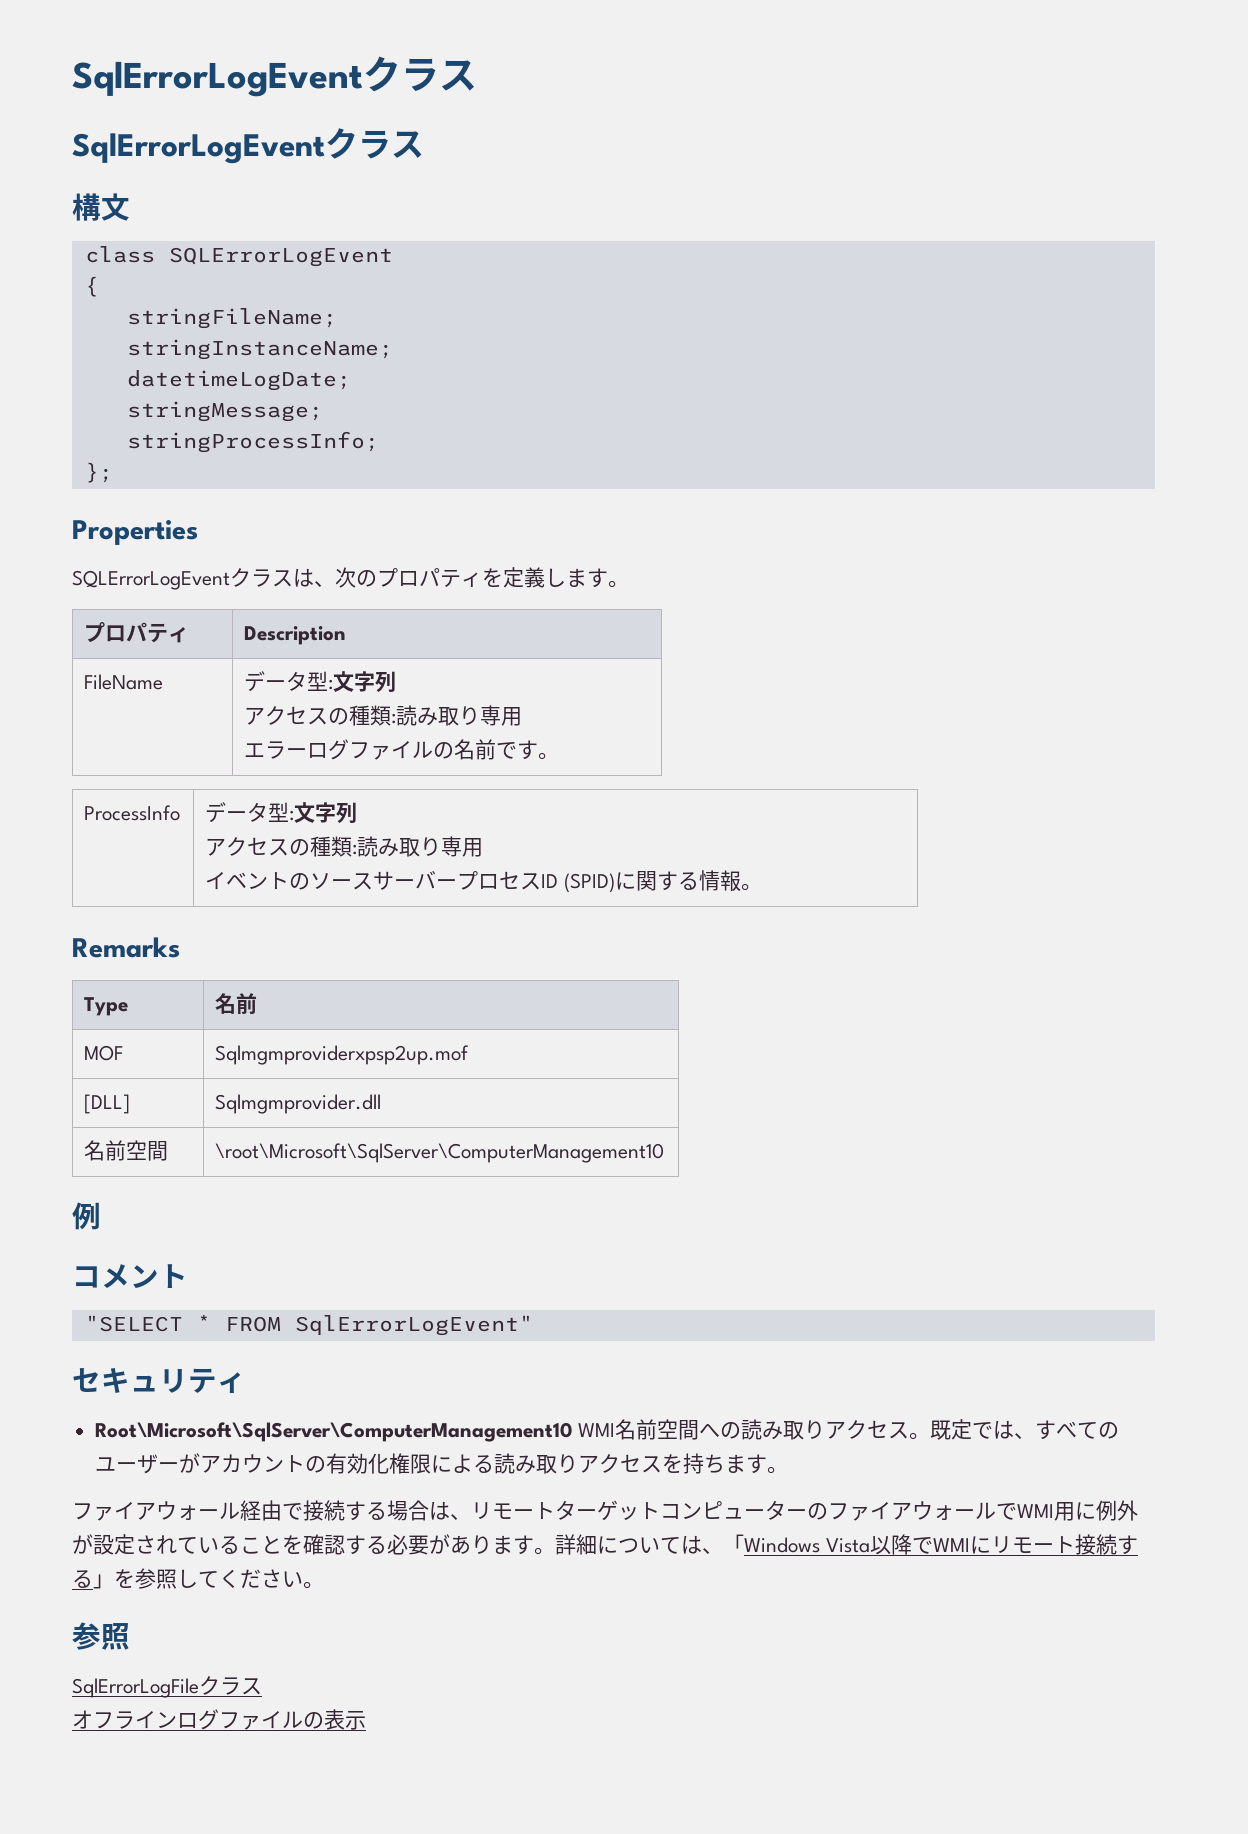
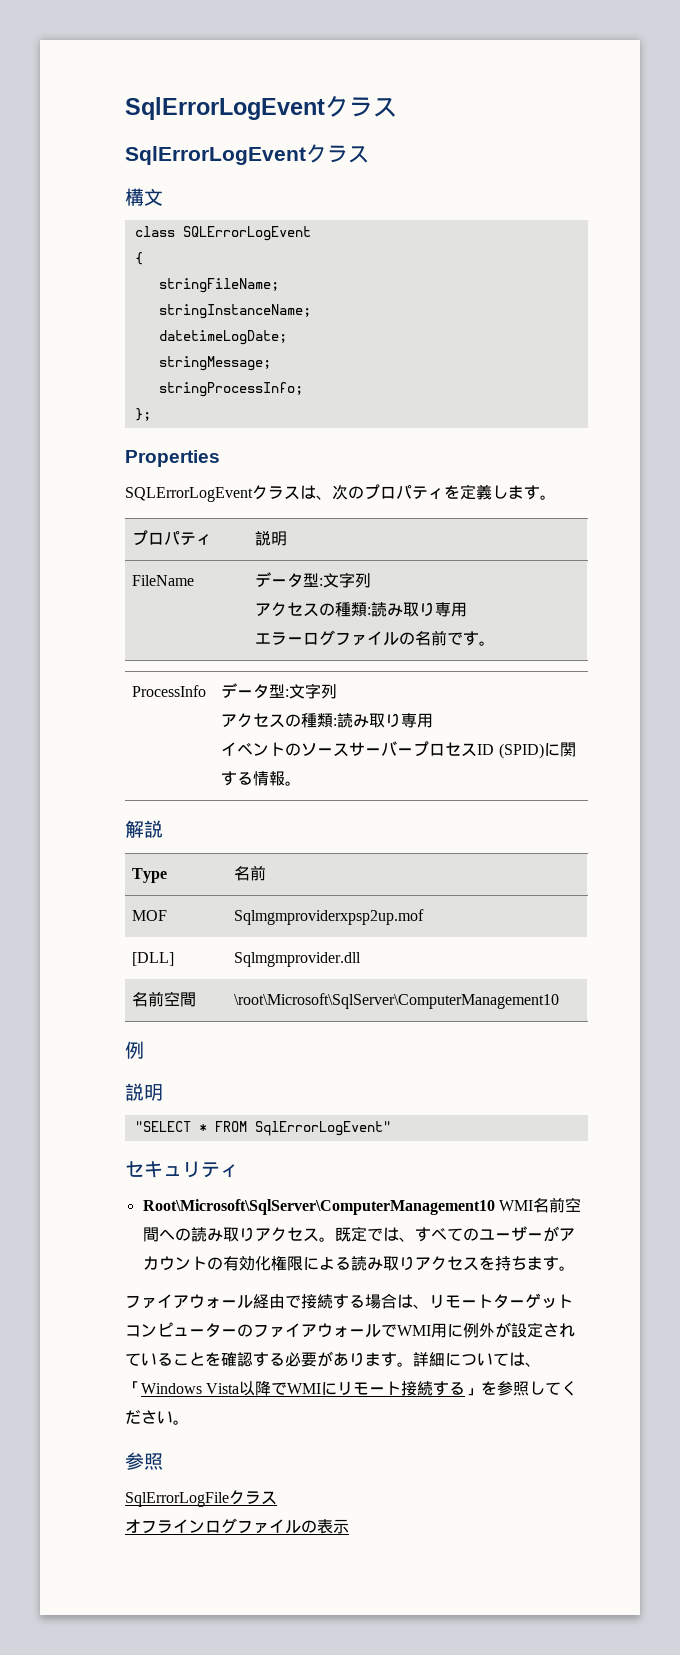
- プロパティ | Description
+ プロパティ | 説明
- Remarks
+ 解説
  名前空間 | \root\Microsoft\SqlServer\ComputerManagement10
  例
- コメント
+ 説明

